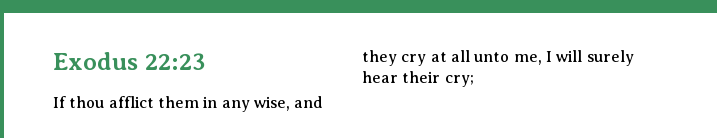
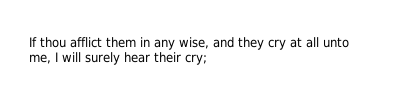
- Exodus 22:23

